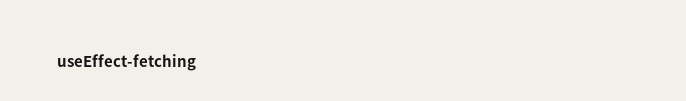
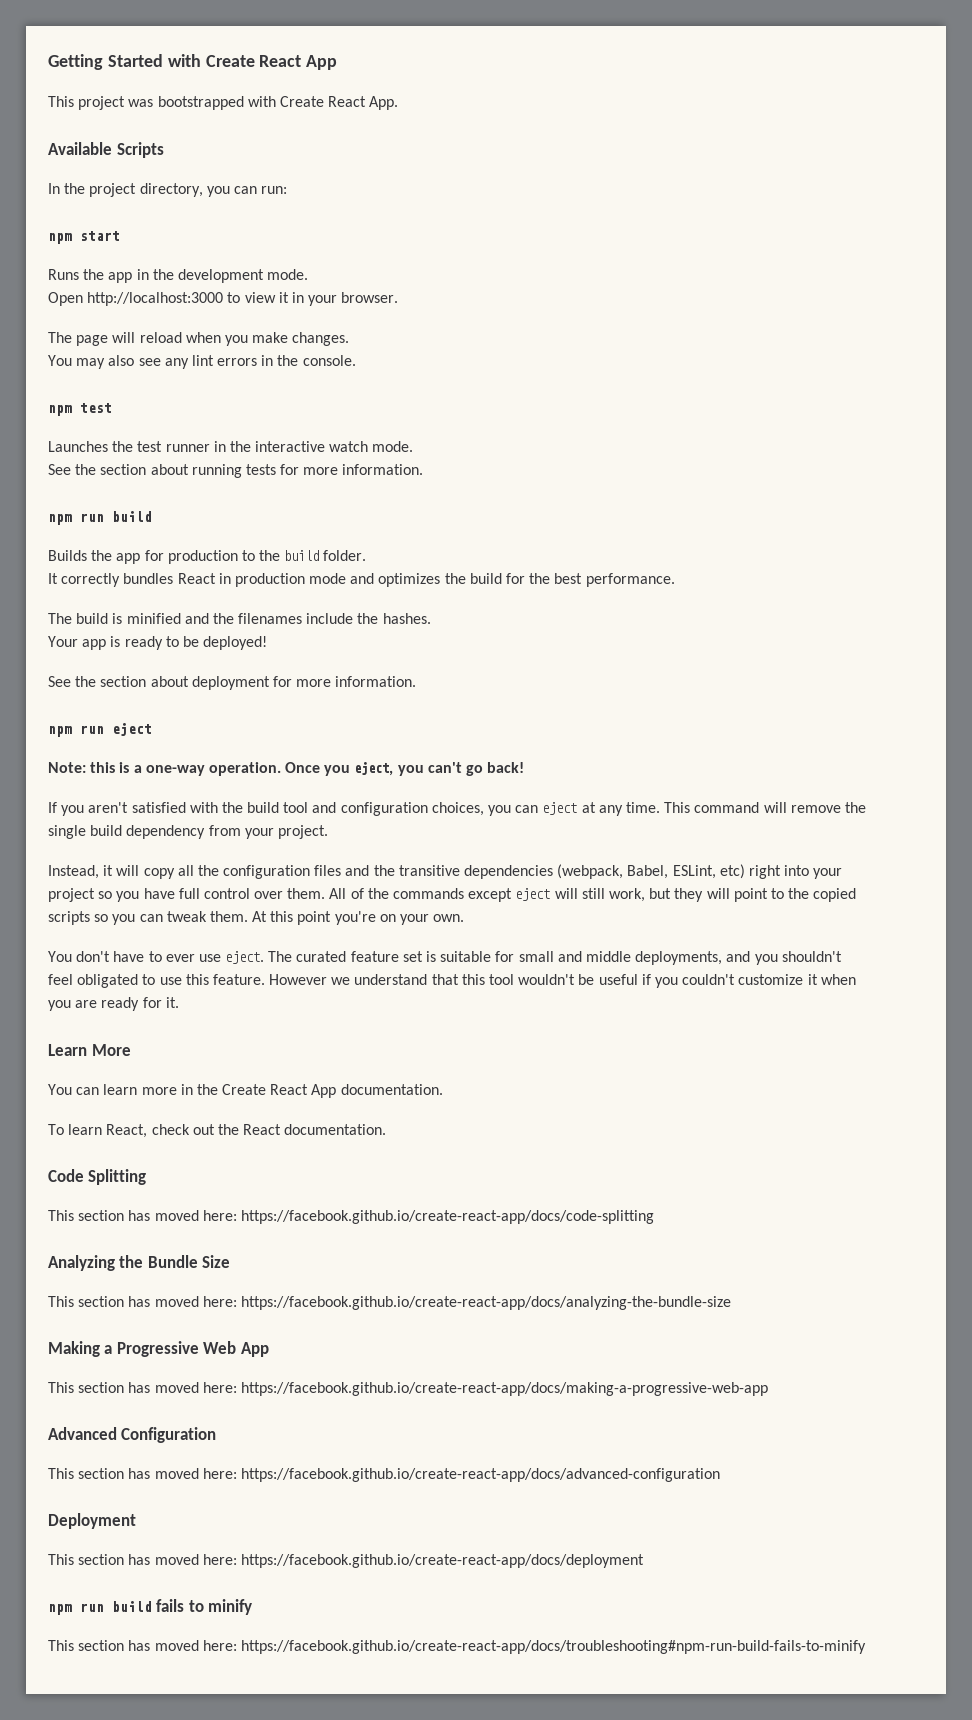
- useEffect-fetching
+ Getting Started with Create React App
+ This project was bootstrapped with Create React App.
+ Available Scripts
+ In the project directory, you can run:
+ npm start
+ Runs the app in the development mode.
+ Open http://localhost:3000 to view it in your browser.
+ The page will reload when you make changes.
+ You may also see any lint errors in the console.
+ npm test
+ Launches the test runner in the interactive watch mode.
+ See the section about running tests for more information.
+ npm run build
+ Builds the app for production to the build folder.
+ It correctly bundles React in production mode and optimizes the build for the best performance.
+ The build is minified and the filenames include the hashes.
+ Your app is ready to be deployed!
+ See the section about deployment for more information.
+ npm run eject
+ Note: this is a one-way operation. Once you eject, you can't go back!
+ If you aren't satisfied with the build tool and configuration choices, you can eject at any time. This command will remove the single build dependency from your project.
+ Instead, it will copy all the configuration files and the transitive dependencies (webpack, Babel, ESLint, etc) right into your project so you have full control over them. All of the commands except eject will still work, but they will point to the copied scripts so you can tweak them. At this point you're on your own.
+ You don't have to ever use eject. The curated feature set is suitable for small and middle deployments, and you shouldn't feel obligated to use this feature. However we understand that this tool wouldn't be useful if you couldn't customize it when you are ready for it.
+ Learn More
+ You can learn more in the Create React App documentation.
+ To learn React, check out the React documentation.
+ Code Splitting
+ This section has moved here: https://facebook.github.io/create-react-app/docs/code-splitting
+ Analyzing the Bundle Size
+ This section has moved here: https://facebook.github.io/create-react-app/docs/analyzing-the-bundle-size
+ Making a Progressive Web App
+ This section has moved here: https://facebook.github.io/create-react-app/docs/making-a-progressive-web-app
+ Advanced Configuration
+ This section has moved here: https://facebook.github.io/create-react-app/docs/advanced-configuration
+ Deployment
+ This section has moved here: https://facebook.github.io/create-react-app/docs/deployment
+ npm run build fails to minify
+ This section has moved here: https://facebook.github.io/create-react-app/docs/troubleshooting#npm-run-build-fails-to-minify

